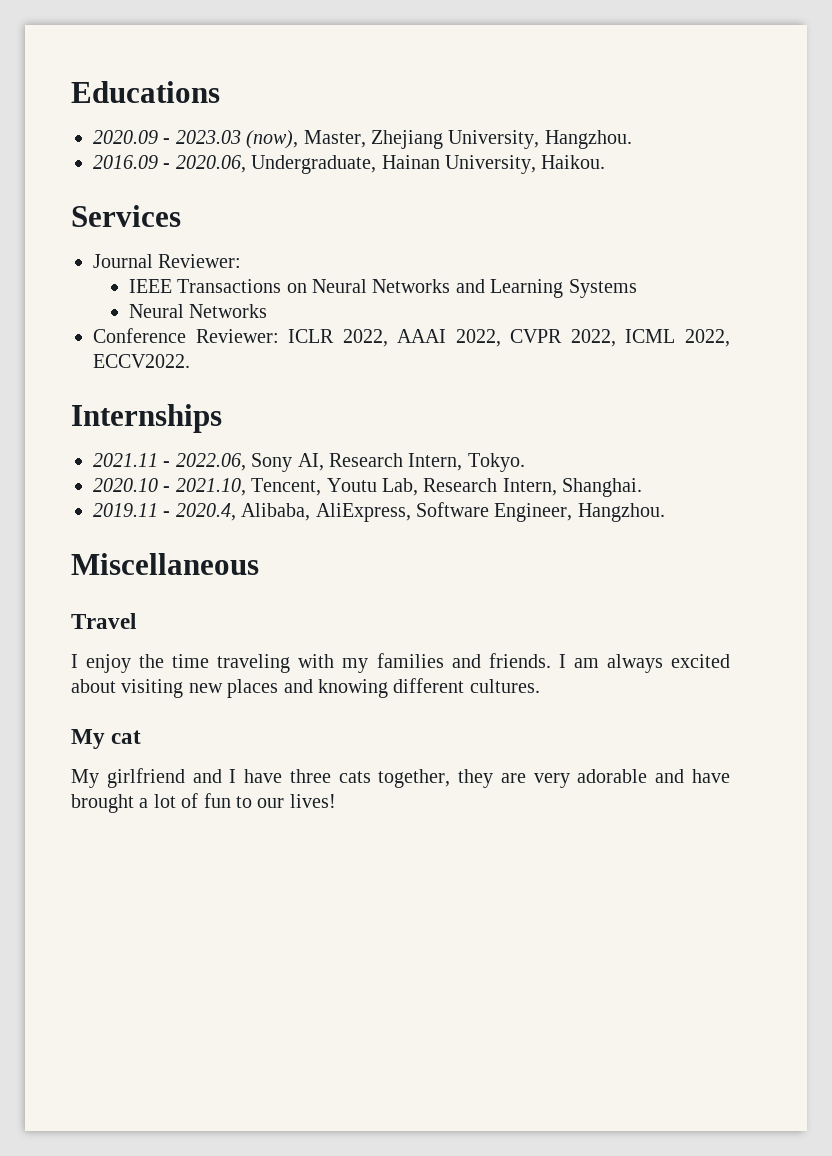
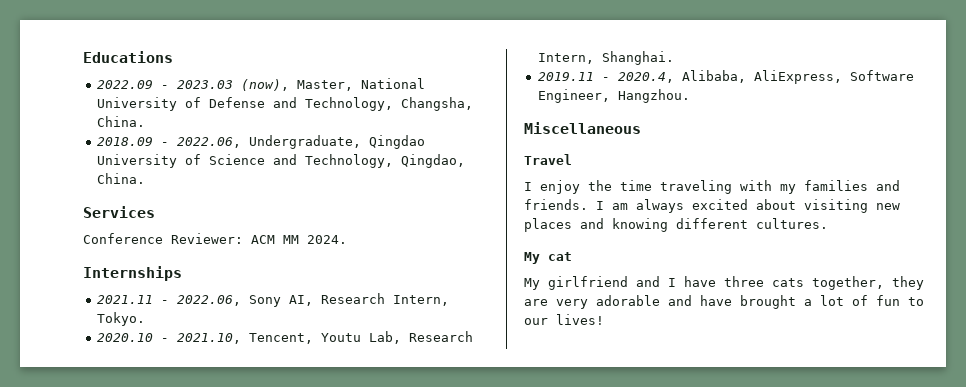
- 2020.09 - 2023.03 (now), Master, Zhejiang University, Hangzhou.
- 2016.09 - 2020.06, Undergraduate, Hainan University, Haikou.
+ 2022.09 - 2023.03 (now), Master, National University of Defense and Technology, Changsha, China.
+ 2018.09 - 2022.06, Undergraduate, Qingdao University of Science and Technology, Qingdao, China.
  Services
- Journal Reviewer:
- IEEE Transactions on Neural Networks and Learning Systems
- Neural Networks
- Conference Reviewer: ICLR 2022, AAAI 2022, CVPR 2022, ICML 2022, ECCV2022.
+ Conference Reviewer: ACM MM 2024.

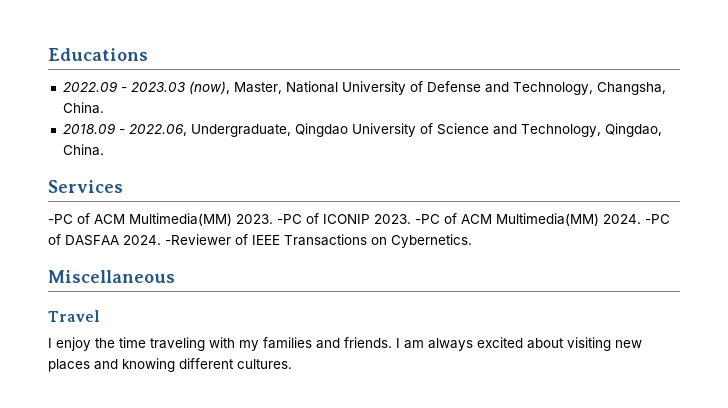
- Conference Reviewer: ACM MM 2024.
- Internships
- 2021.11 - 2022.06, Sony AI, Research Intern, Tokyo.
- 2020.10 - 2021.10, Tencent, Youtu Lab, Research Intern, Shanghai.
- 2019.11 - 2020.4, Alibaba, AliExpress, Software Engineer, Hangzhou.
+ -PC of ACM Multimedia(MM) 2023. -PC of ICONIP 2023. -PC of ACM Multimedia(MM) 2024. -PC of DASFAA 2024. -Reviewer of IEEE Transactions on Cybernetics.
- My cat
- My girlfriend and I have three cats together, they are very adorable and have brought a lot of fun to our lives!

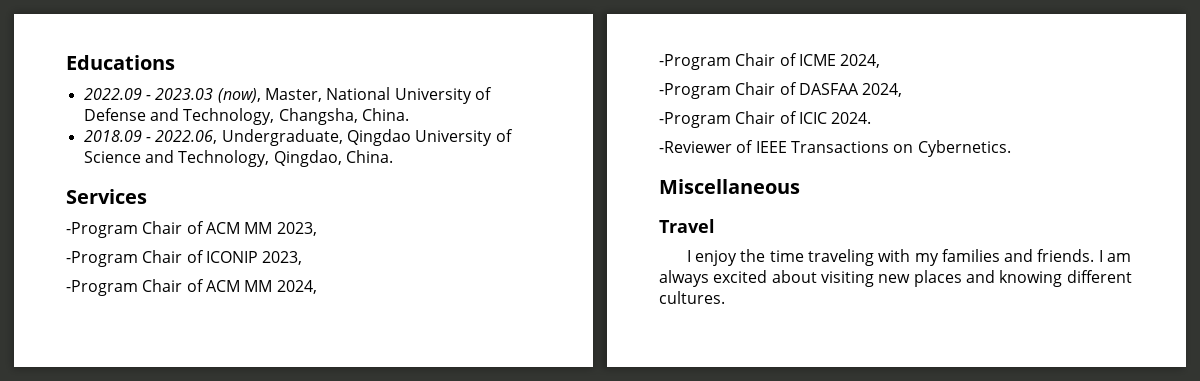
- -PC of ACM Multimedia(MM) 2023. -PC of ICONIP 2023. -PC of ACM Multimedia(MM) 2024. -PC of DASFAA 2024. -Reviewer of IEEE Transactions on Cybernetics.
+ -Program Chair of ACM MM 2023,
+ -Program Chair of ICONIP 2023,
+ -Program Chair of ACM MM 2024,
+ -Program Chair of ICME 2024,
+ -Program Chair of DASFAA 2024,
+ -Program Chair of ICIC 2024.
+ -Reviewer of IEEE Transactions on Cybernetics.

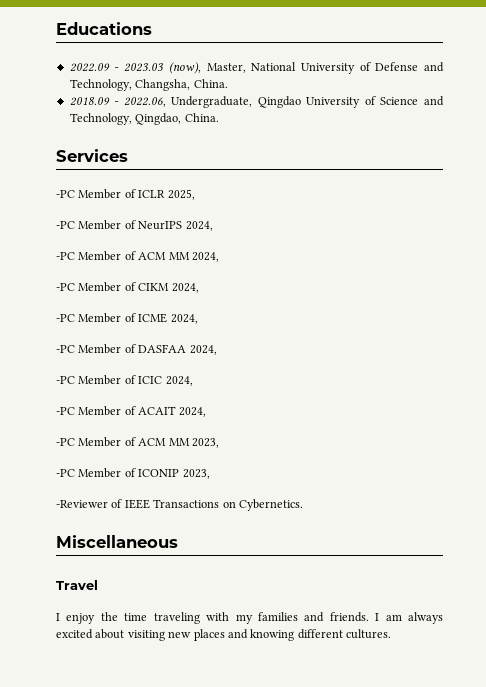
- -Program Chair of ACM MM 2023,
+ -PC Member of ICLR 2025,
+ -PC Member of NeurIPS 2024,
+ -PC Member of ACM MM 2024,
+ -PC Member of CIKM 2024,
+ -PC Member of ICME 2024,
+ -PC Member of DASFAA 2024,
+ -PC Member of ICIC 2024,
+ -PC Member of ACAIT 2024,
+ -PC Member of ACM MM 2023,
- -Program Chair of ICONIP 2023,
+ -PC Member of ICONIP 2023,
- -Program Chair of ACM MM 2024,
- -Program Chair of ICME 2024,
- -Program Chair of DASFAA 2024,
- -Program Chair of ICIC 2024.

